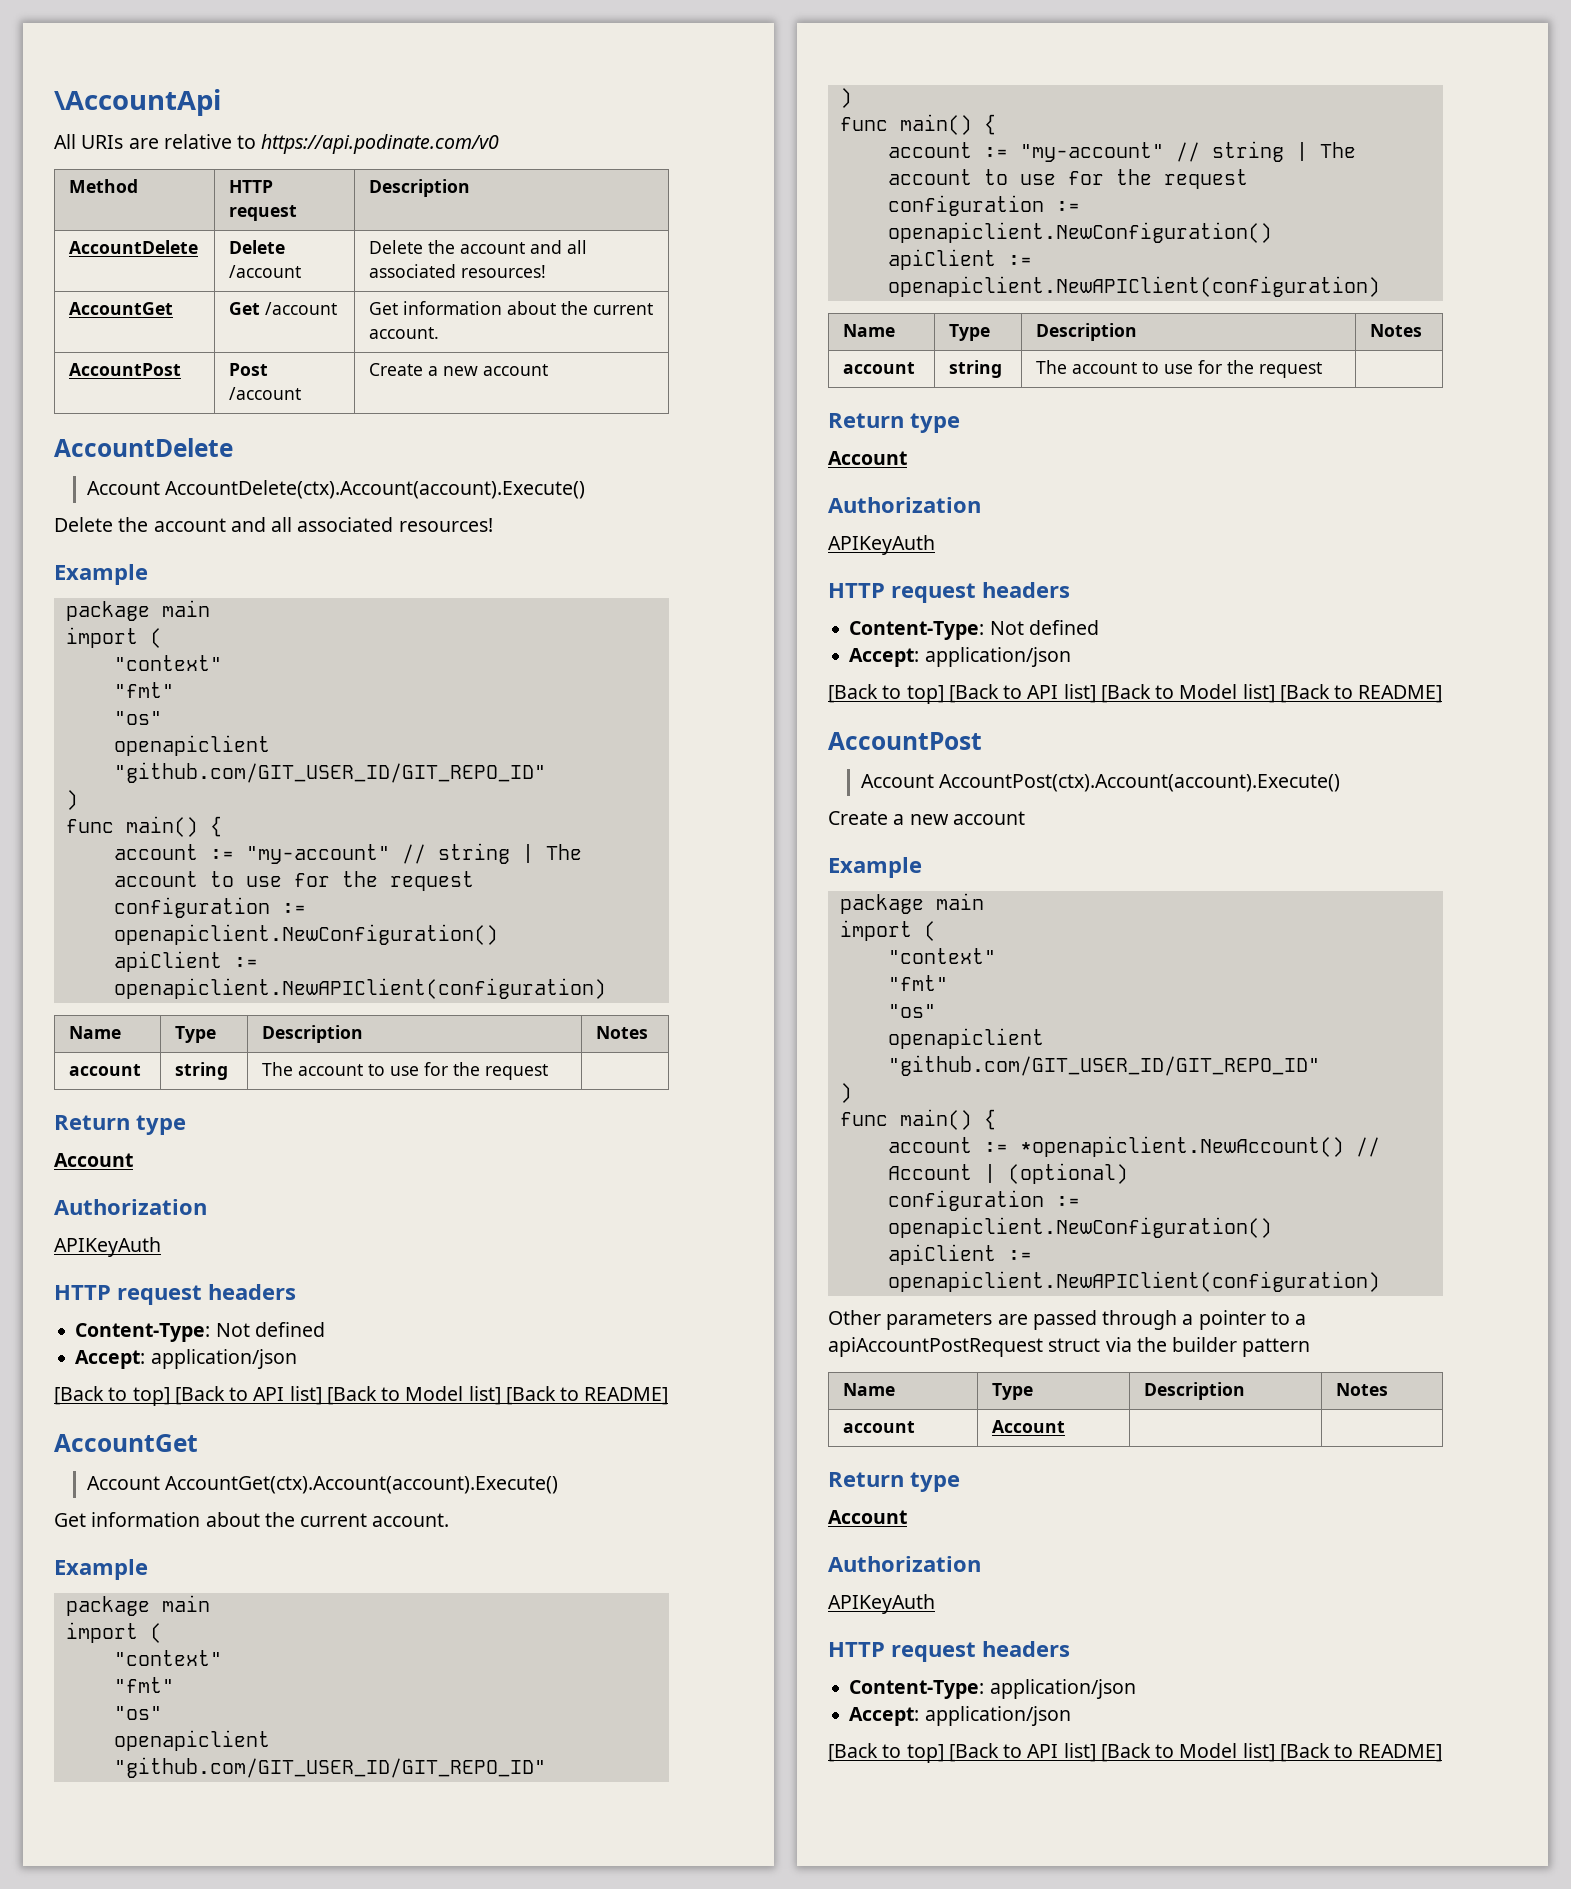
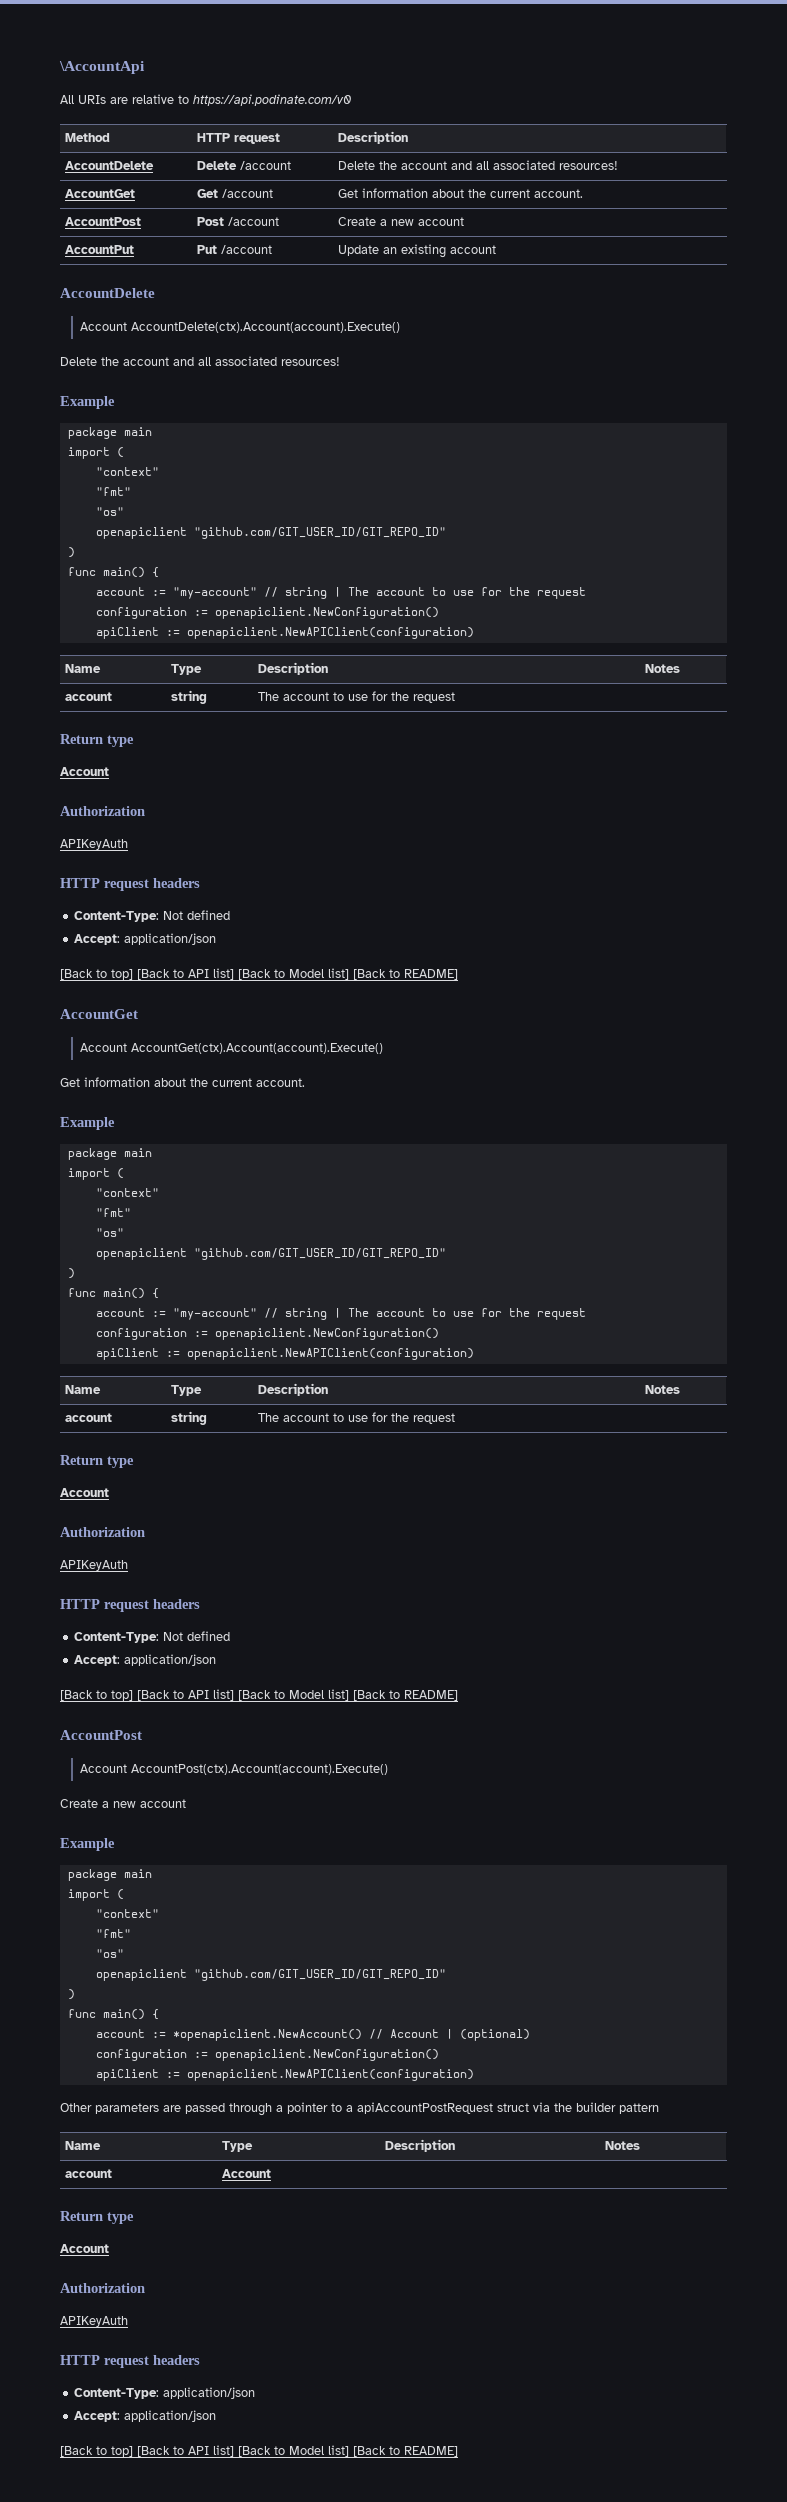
+ AccountPut | Put /account | Update an existing account

